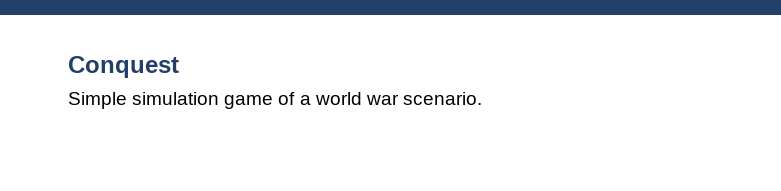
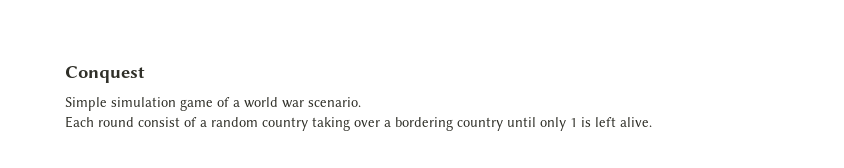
+ Each round consist of a random country taking over a bordering country until only 1 is left alive.

